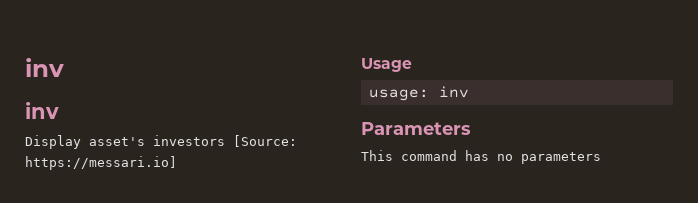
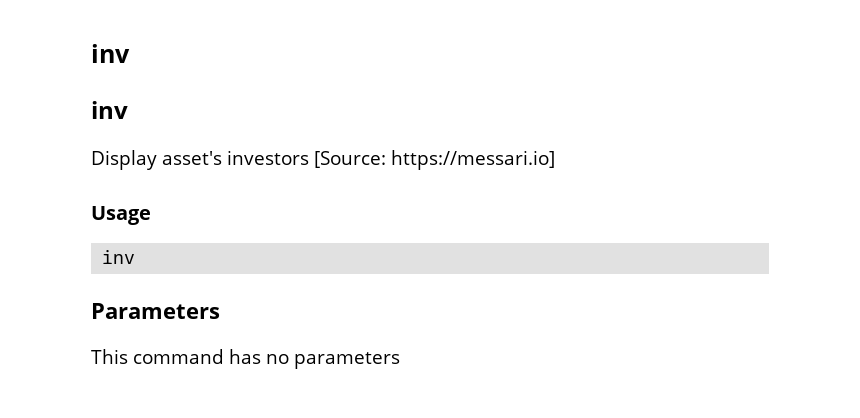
  Usage
- usage: inv
+ inv

